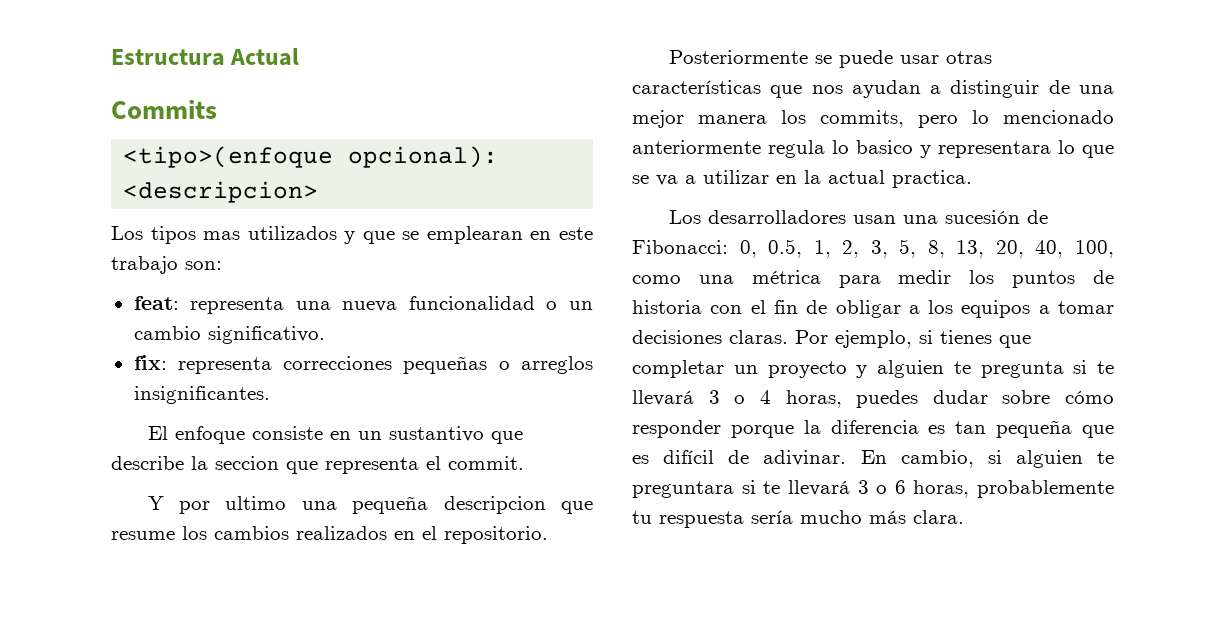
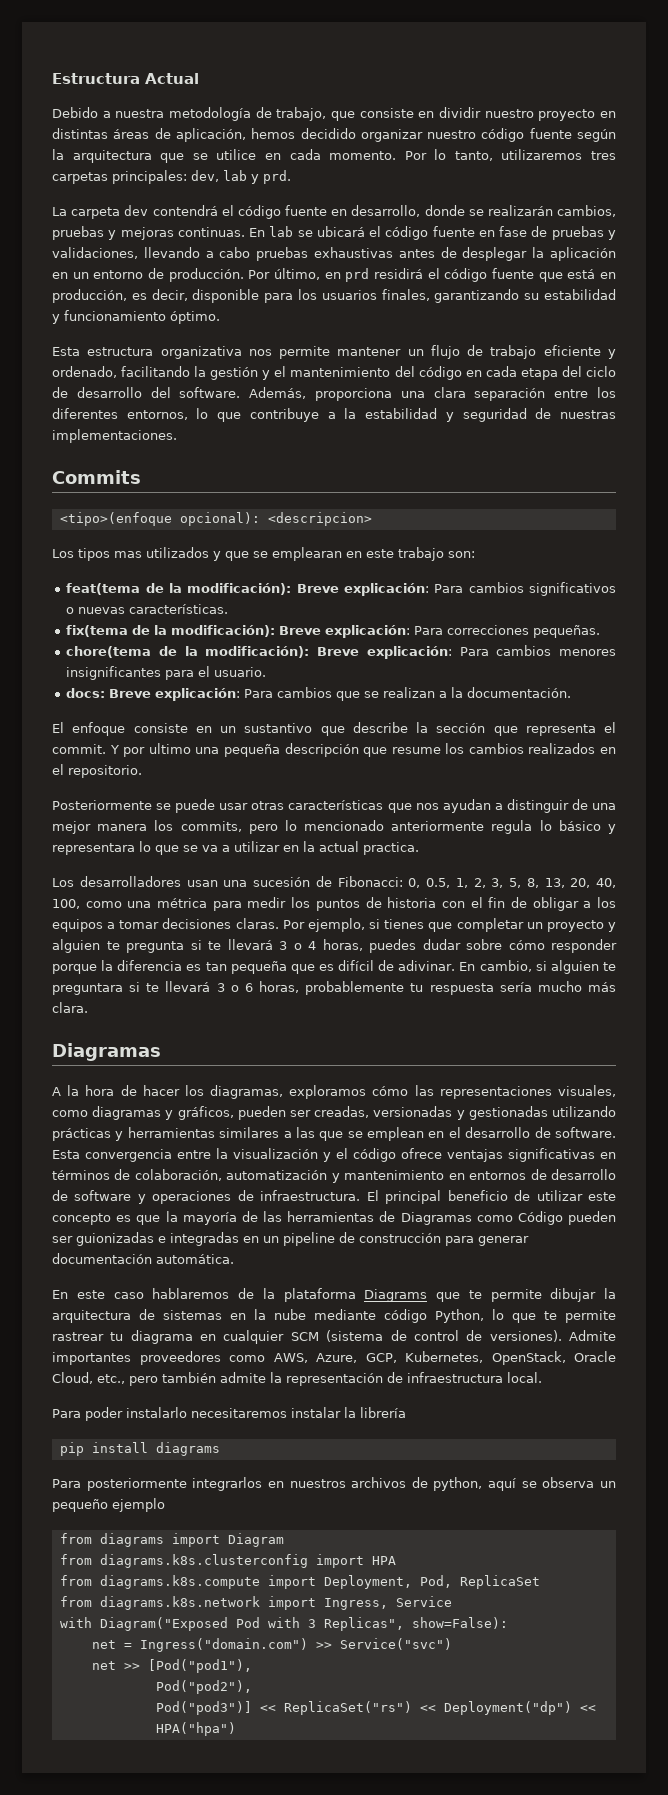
+ Debido a nuestra metodología de trabajo, que consiste en dividir nuestro proyecto en distintas áreas de aplicación, hemos decidido organizar nuestro código fuente según la arquitectura que se utilice en cada momento. Por lo tanto, utilizaremos tres carpetas principales: dev, lab y prd.
+ La carpeta dev contendrá el código fuente en desarrollo, donde se realizarán cambios, pruebas y mejoras continuas. En lab se ubicará el código fuente en fase de pruebas y validaciones, llevando a cabo pruebas exhaustivas antes de desplegar la aplicación en un entorno de producción. Por último, en prd residirá el código fuente que está en producción, es decir, disponible para los usuarios finales, garantizando su estabilidad y funcionamiento óptimo.
+ Esta estructura organizativa nos permite mantener un flujo de trabajo eficiente y ordenado, facilitando la gestión y el mantenimiento del código en cada etapa del ciclo de desarrollo del software. Además, proporciona una clara separación entre los diferentes entornos, lo que contribuye a la estabilidad y seguridad de nuestras implementaciones.
- feat: representa una nueva funcionalidad o un cambio significativo.
- fix: representa correcciones pequeñas o arreglos insignificantes.
+ feat(tema de la modificación): Breve explicación: Para cambios significativos o nuevas características.
+ fix(tema de la modificación): Breve explicación: Para correcciones pequeñas.
+ chore(tema de la modificación): Breve explicación: Para cambios menores insignificantes para el usuario.
+ docs: Breve explicación: Para cambios que se realizan a la documentación.
- El enfoque consiste en un sustantivo que describe la seccion que representa el commit.
- Y por ultimo una pequeña descripcion que resume los cambios realizados en el repositorio.
+ El enfoque consiste en un sustantivo que describe la sección que representa el commit. Y por ultimo una pequeña descripción que resume los cambios realizados en el repositorio.
- Posteriormente se puede usar otras características que nos ayudan a distinguir de una mejor manera los commits, pero lo mencionado anteriormente regula lo basico y representara lo que se va a utilizar en la actual practica.
+ Posteriormente se puede usar otras características que nos ayudan a distinguir de una mejor manera los commits, pero lo mencionado anteriormente regula lo básico y representara lo que se va a utilizar en la actual practica.
  En cambio, si alguien te preguntara si te llevará 3 o 6 horas, probablemente tu respuesta sería mucho más clara.
+ Diagramas
+ A la hora de hacer los diagramas, exploramos cómo las representaciones visuales, como diagramas y gráficos, pueden ser creadas, versionadas y gestionadas utilizando prácticas y herramientas similares a las que se emplean en el desarrollo de software. Esta convergencia entre la visualización y el código ofrece ventajas significativas en términos de colaboración, automatización y mantenimiento en entornos de desarrollo de software y operaciones de infraestructura. El principal beneficio de utilizar este concepto es que la mayoría de las herramientas de Diagramas como Código pueden ser guionizadas e integradas en un pipeline de construcción para generar documentación automática.
+ En este caso hablaremos de la plataforma Diagrams que te permite dibujar la arquitectura de sistemas en la nube mediante código Python, lo que te permite rastrear tu diagrama en cualquier SCM (sistema de control de versiones). Admite importantes proveedores como AWS, Azure, GCP, Kubernetes, OpenStack, Oracle Cloud, etc., pero también admite la representación de infraestructura local.
+ Para poder instalarlo necesitaremos instalar la librería
+ pip install diagrams
+ Para posteriormente integrarlos en nuestros archivos de python, aquí se observa un pequeño ejemplo
+ from diagrams import Diagram
+ from diagrams.k8s.clusterconfig import HPA
+ from diagrams.k8s.compute import Deployment, Pod, ReplicaSet
+ from diagrams.k8s.network import Ingress, Service
+ with Diagram("Exposed Pod with 3 Replicas", show=False):
+ net = Ingress("domain.com") >> Service("svc")
+ net >> [Pod("pod1"),
+ Pod("pod2"),
+ Pod("pod3")] << ReplicaSet("rs") << Deployment("dp") << HPA("hpa")

